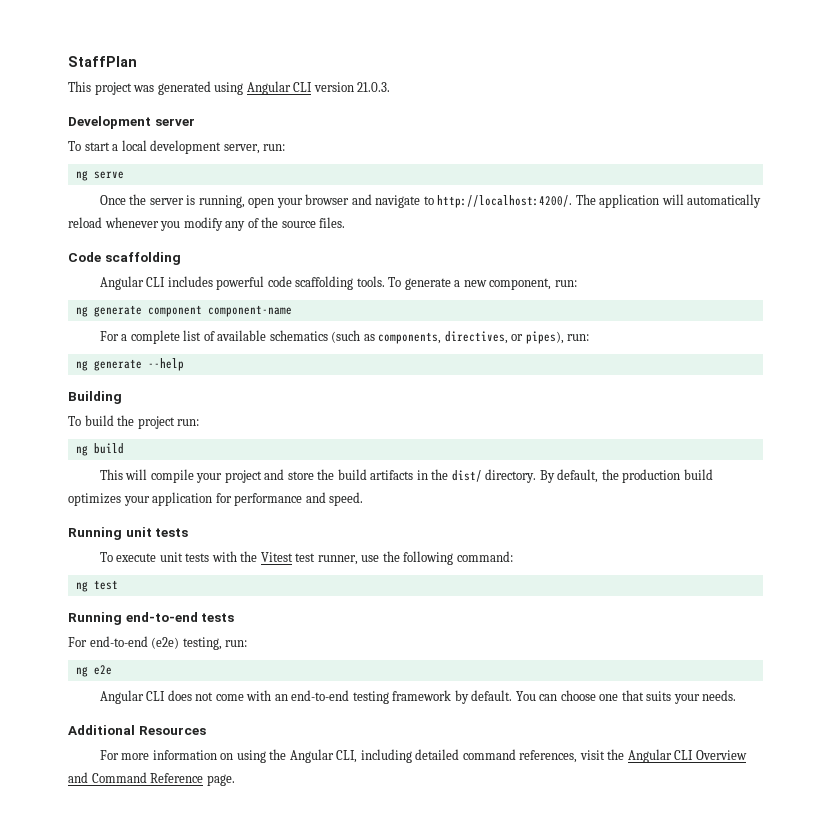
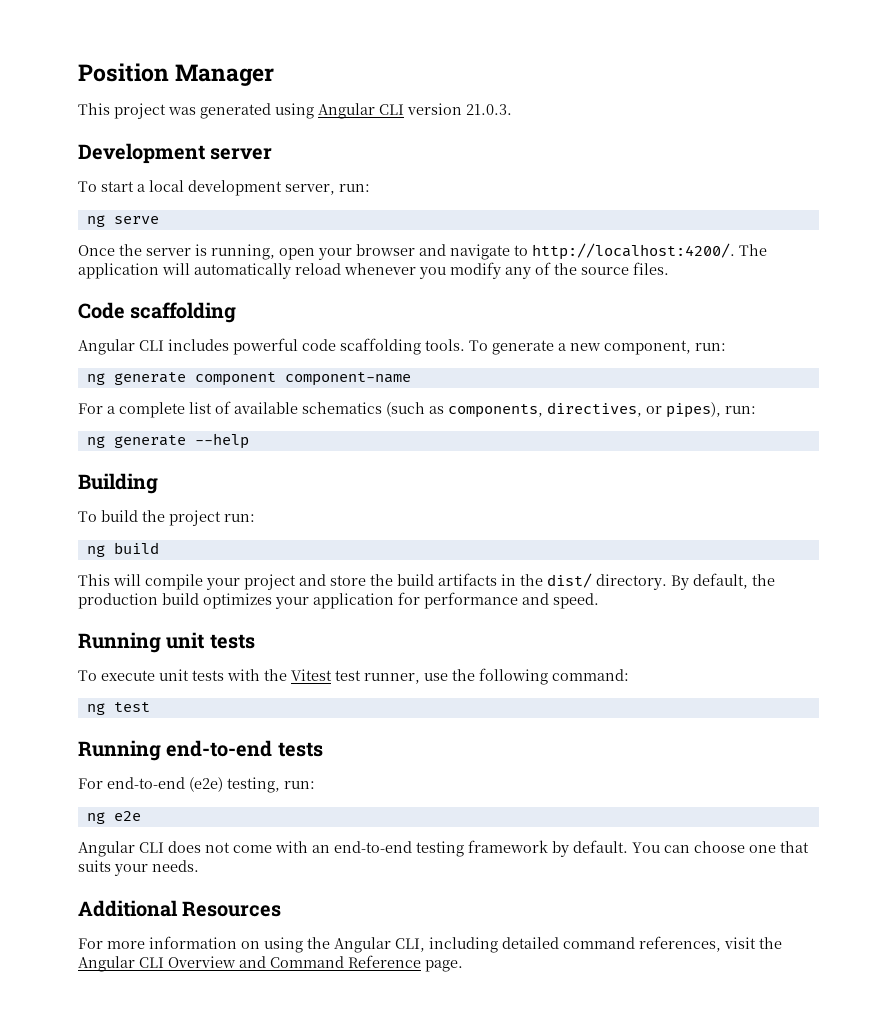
- StaffPlan
+ Position Manager

